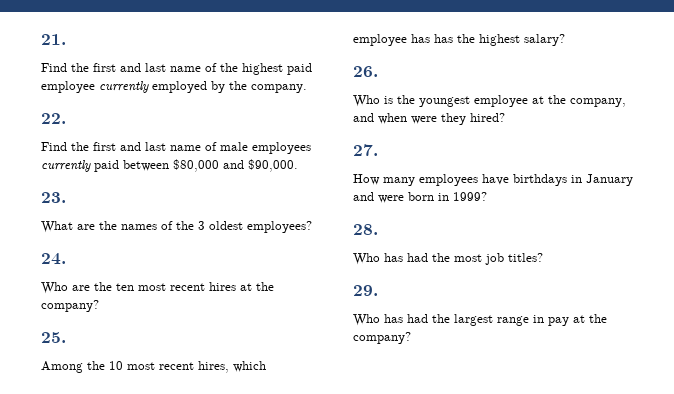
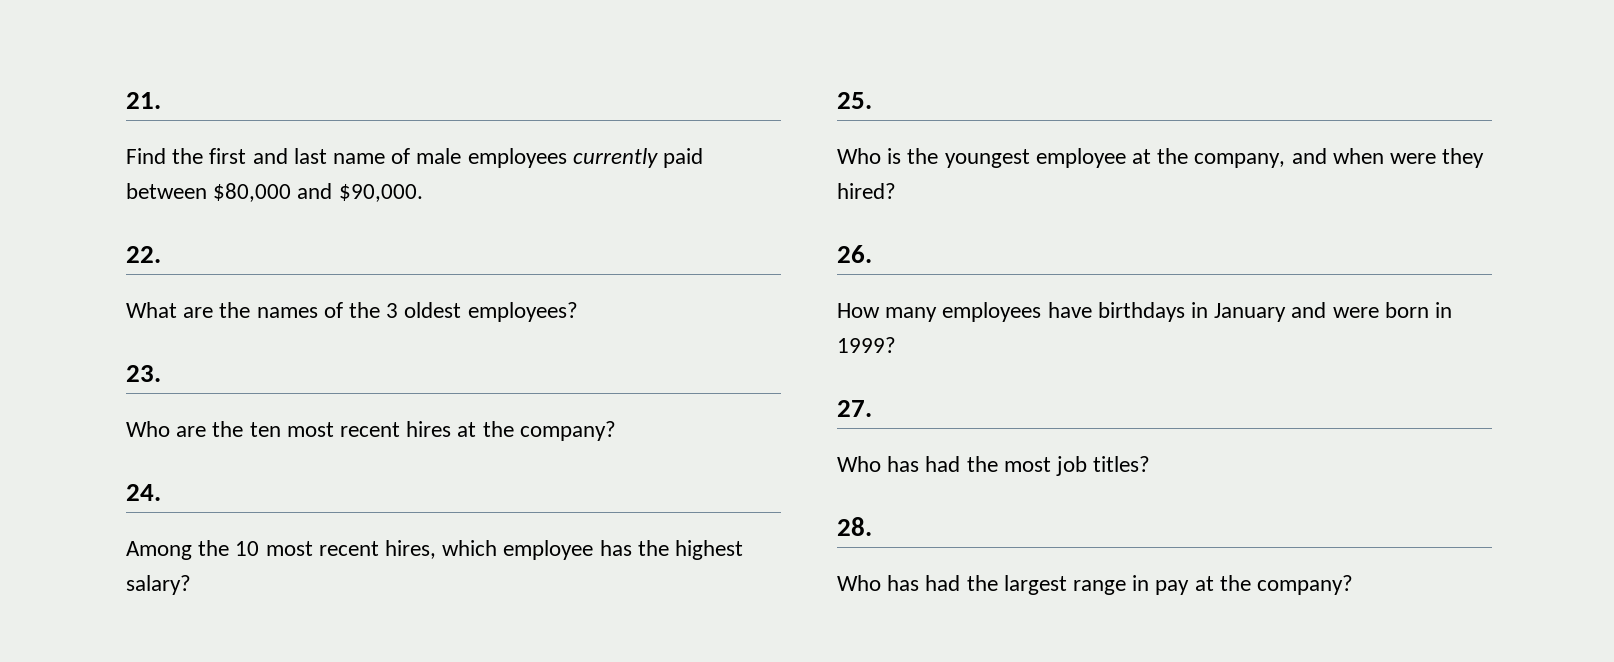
- Find the first and last name of the highest paid employee currently employed by the company.
- 22.
- 23.
+ 22.
- 24.
+ 23.
- 25.
+ 24.
- Among the 10 most recent hires, which employee has has the highest salary?
+ Among the 10 most recent hires, which employee has the highest salary?
- 26.
+ 25.
- 27.
+ 26.
- 28.
+ 27.
- 29.
+ 28.

